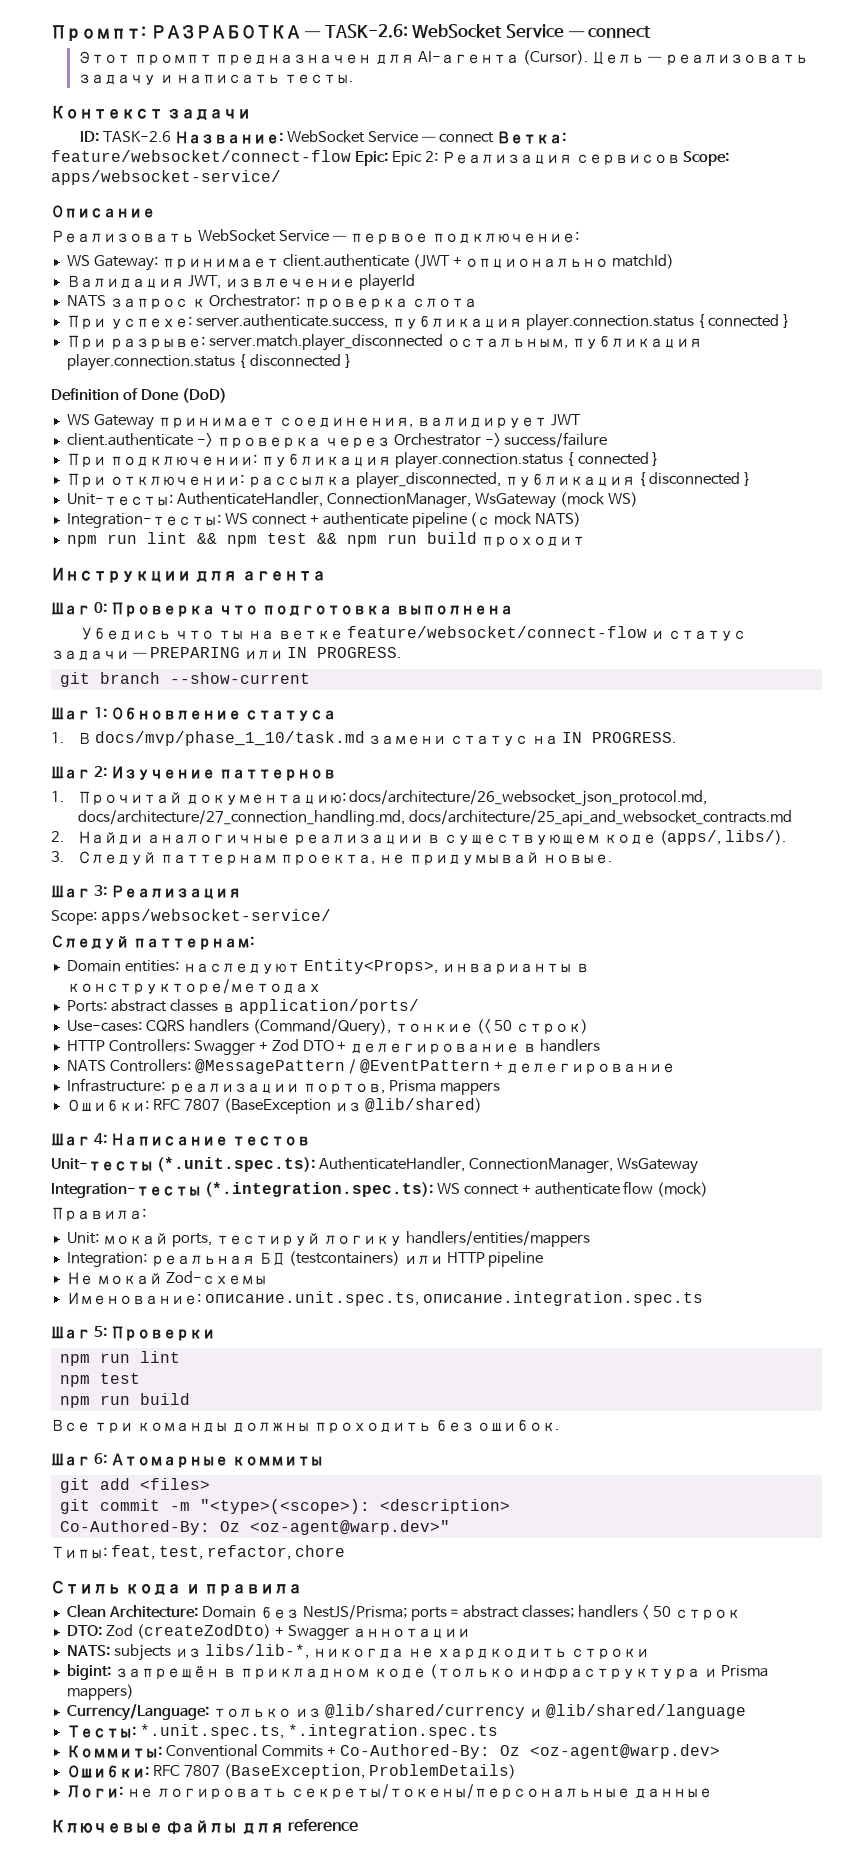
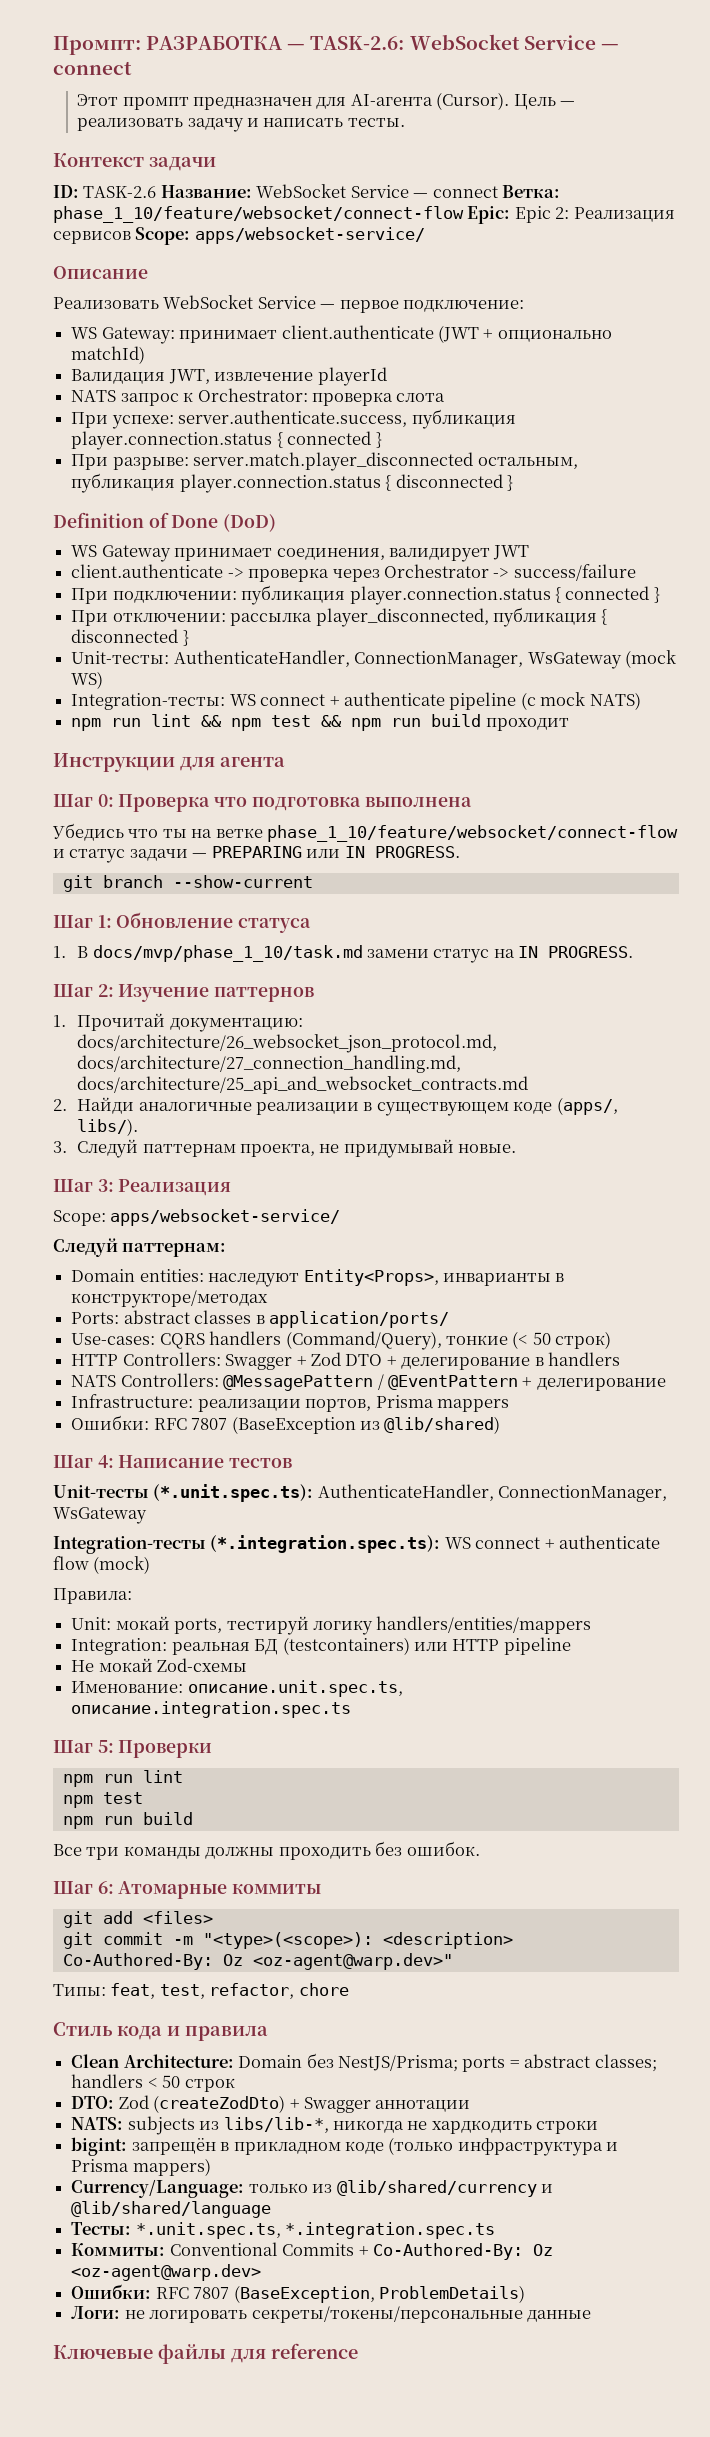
- ID: TASK-2.6 Название: WebSocket Service — connect Ветка: feature/websocket/connect-flow Epic: Epic 2: Реализация сервисов Scope: apps/websocket-service/
+ ID: TASK-2.6 Название: WebSocket Service — connect Ветка: phase_1_10/feature/websocket/connect-flow Epic: Epic 2: Реализация сервисов Scope: apps/websocket-service/
- Убедись что ты на ветке feature/websocket/connect-flow и статус задачи — PREPARING или IN PROGRESS.
+ Убедись что ты на ветке phase_1_10/feature/websocket/connect-flow и статус задачи — PREPARING или IN PROGRESS.

